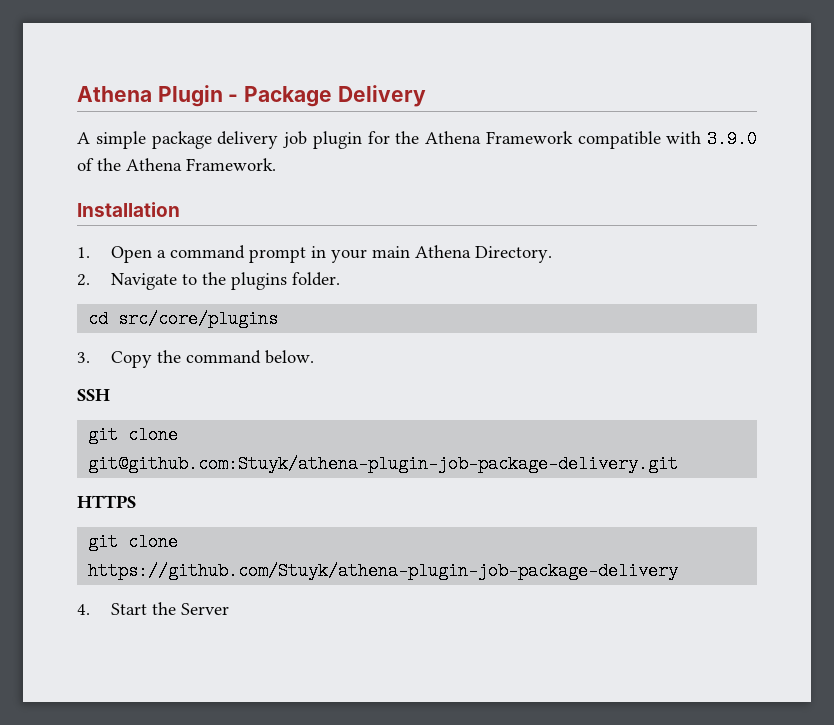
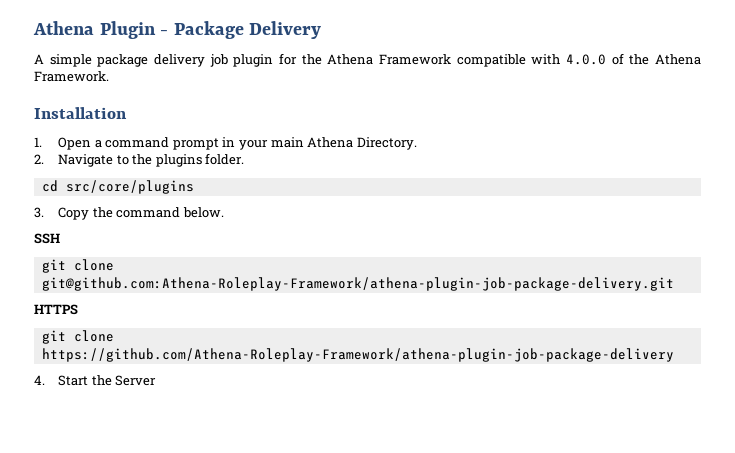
- A simple package delivery job plugin for the Athena Framework compatible with 3.9.0 of the Athena Framework.
+ A simple package delivery job plugin for the Athena Framework compatible with 4.0.0 of the Athena Framework.
- git clone git@github.com:Stuyk/athena-plugin-job-package-delivery.git
+ git clone git@github.com:Athena-Roleplay-Framework/athena-plugin-job-package-delivery.git
- git clone https://github.com/Stuyk/athena-plugin-job-package-delivery
+ git clone https://github.com/Athena-Roleplay-Framework/athena-plugin-job-package-delivery

